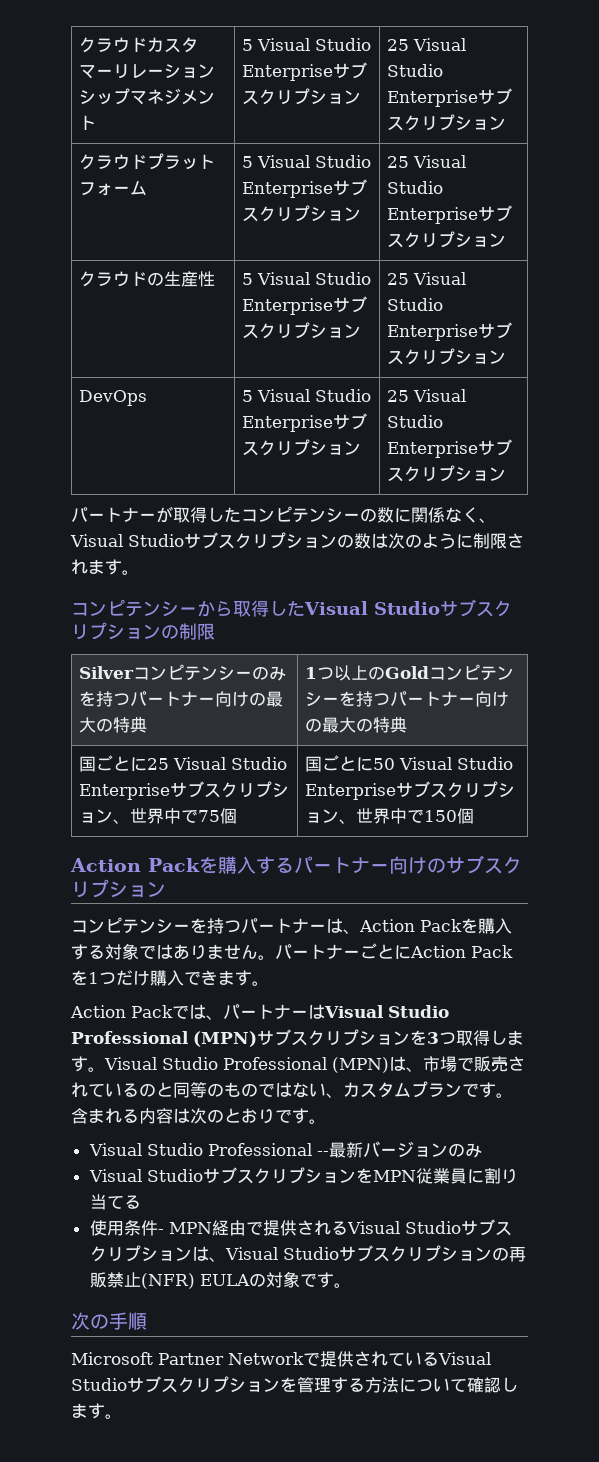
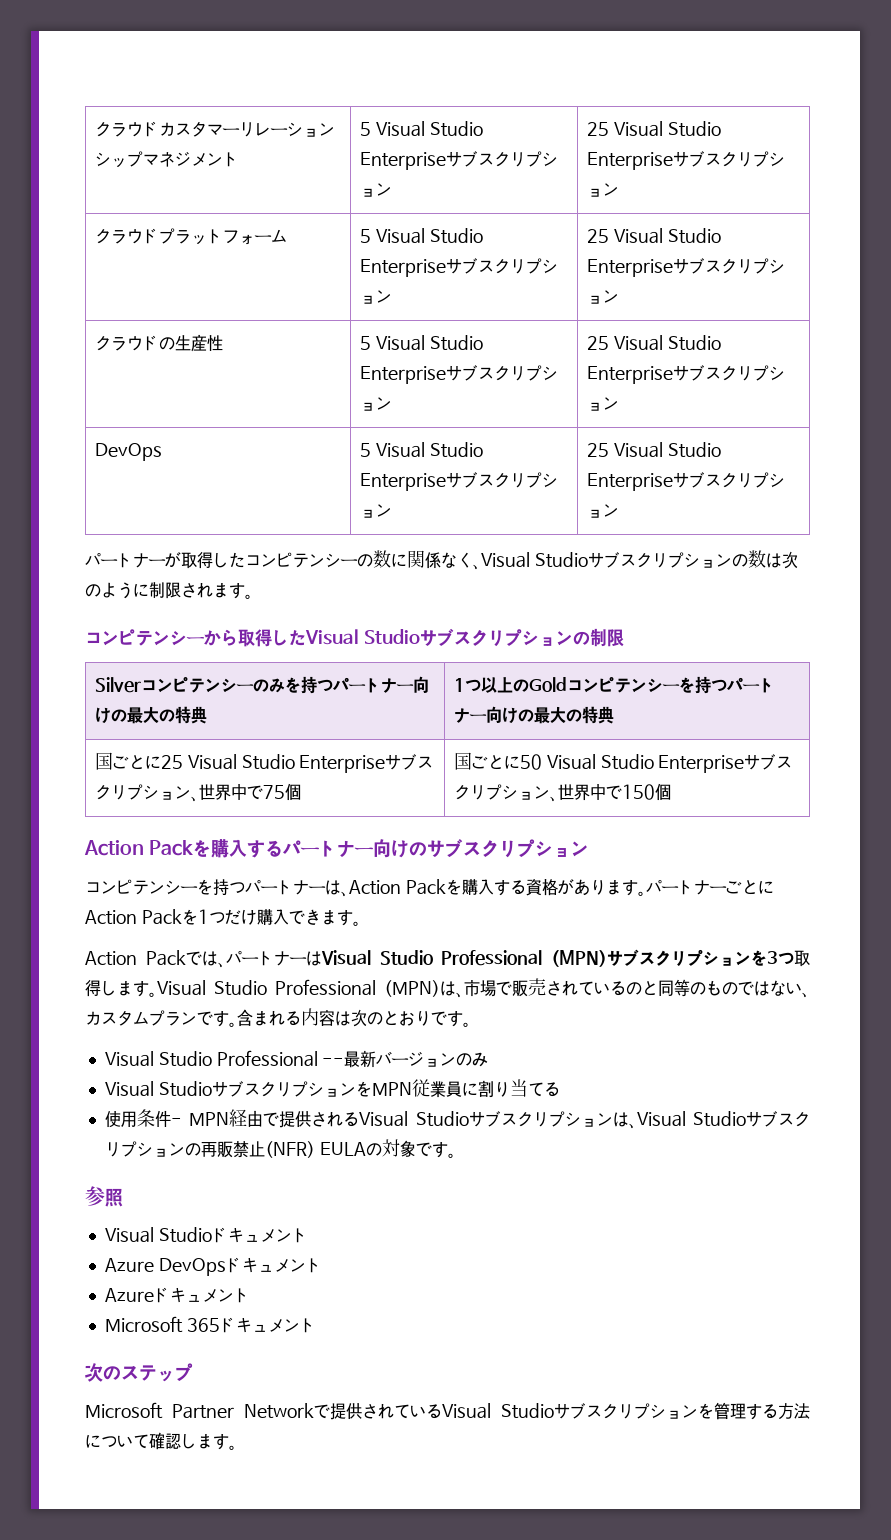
- コンピテンシーを持つパートナーは、Action Packを購入する対象ではありません。
+ コンピテンシーを持つパートナーは、Action Packを購入する資格があります。
- 次の手順
+ 参照
+ Visual Studioドキュメント
+ Azure DevOpsドキュメント
+ Azureドキュメント
+ Microsoft 365ドキュメント
+ 次のステップ

